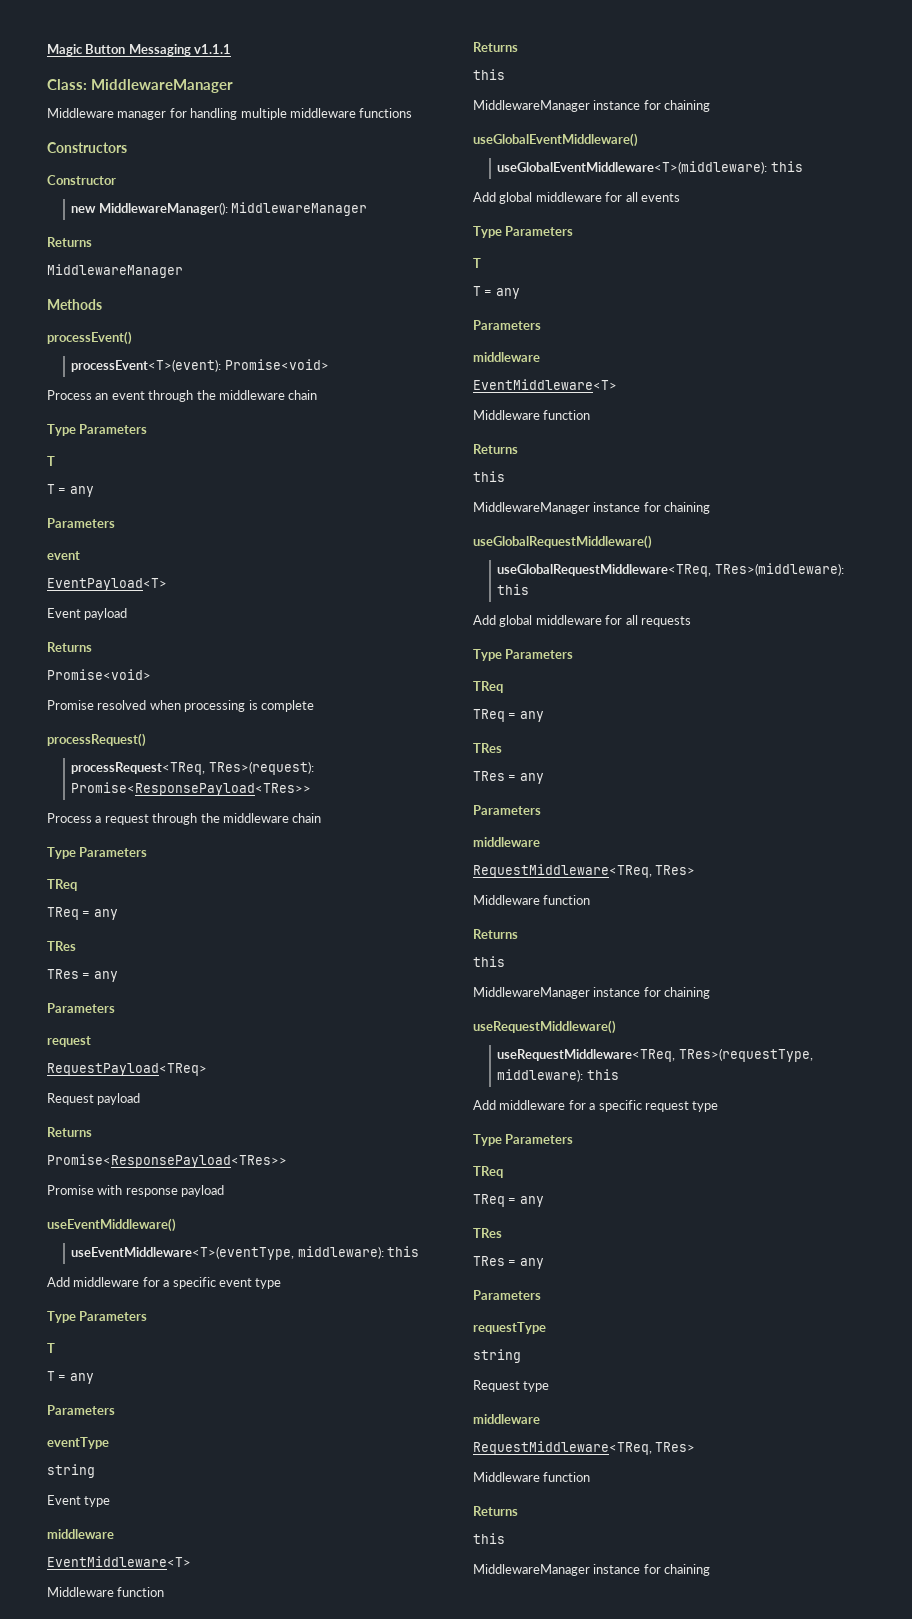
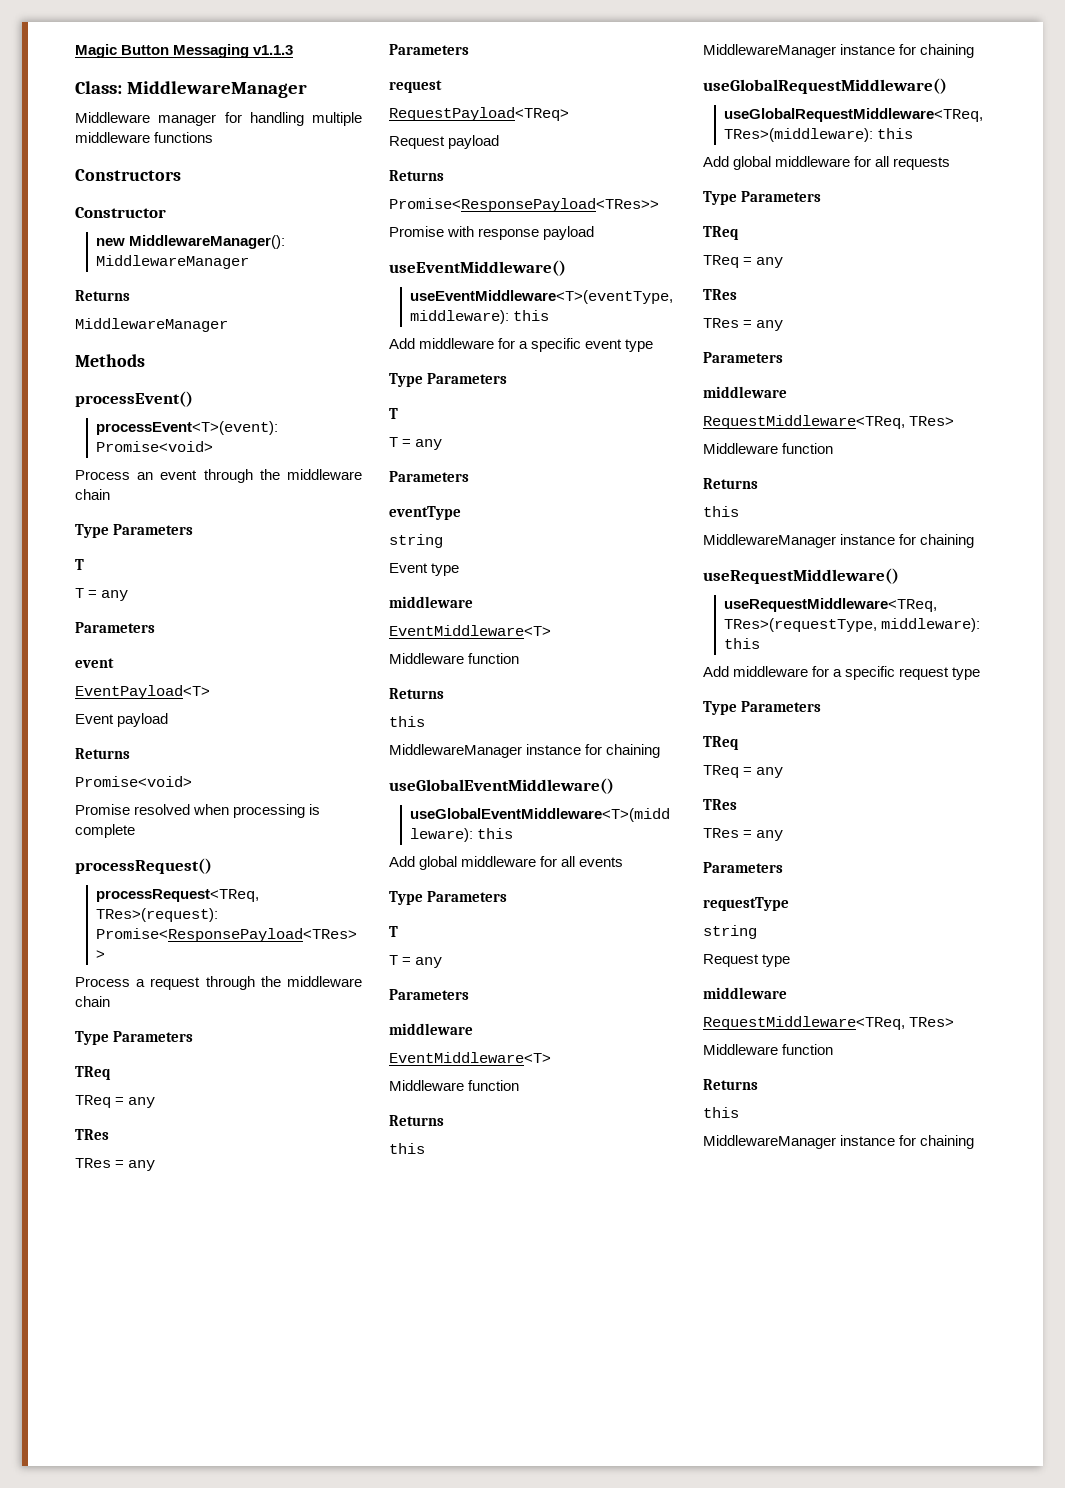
- Magic Button Messaging v1.1.1
+ Magic Button Messaging v1.1.3

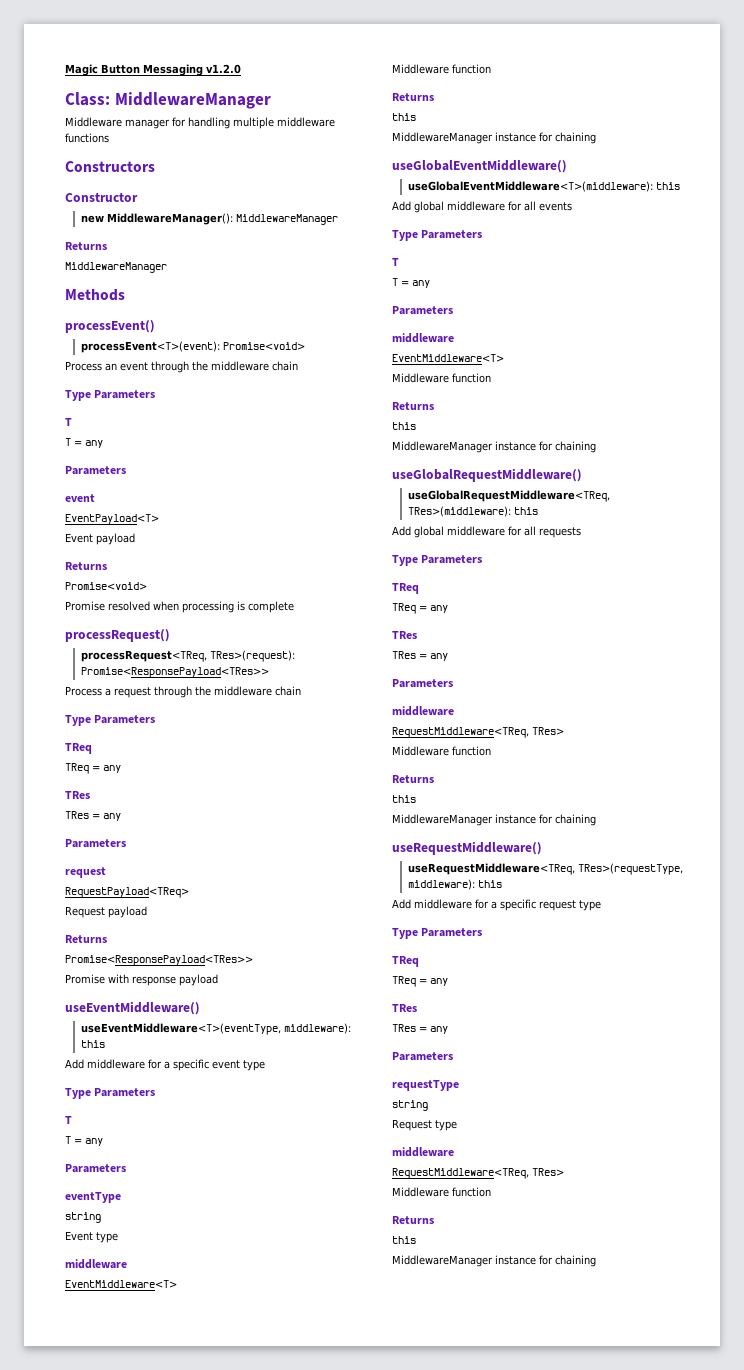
- Magic Button Messaging v1.1.3
+ Magic Button Messaging v1.2.0

